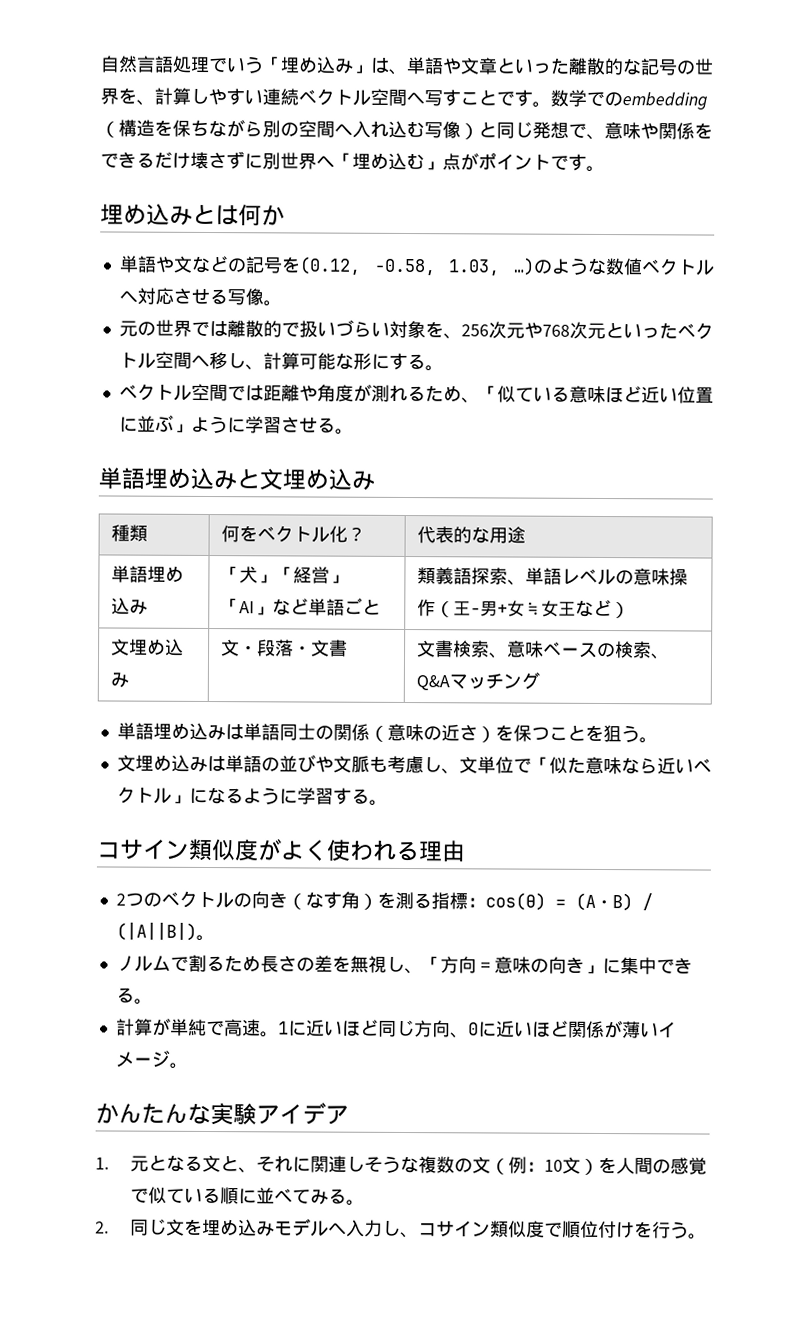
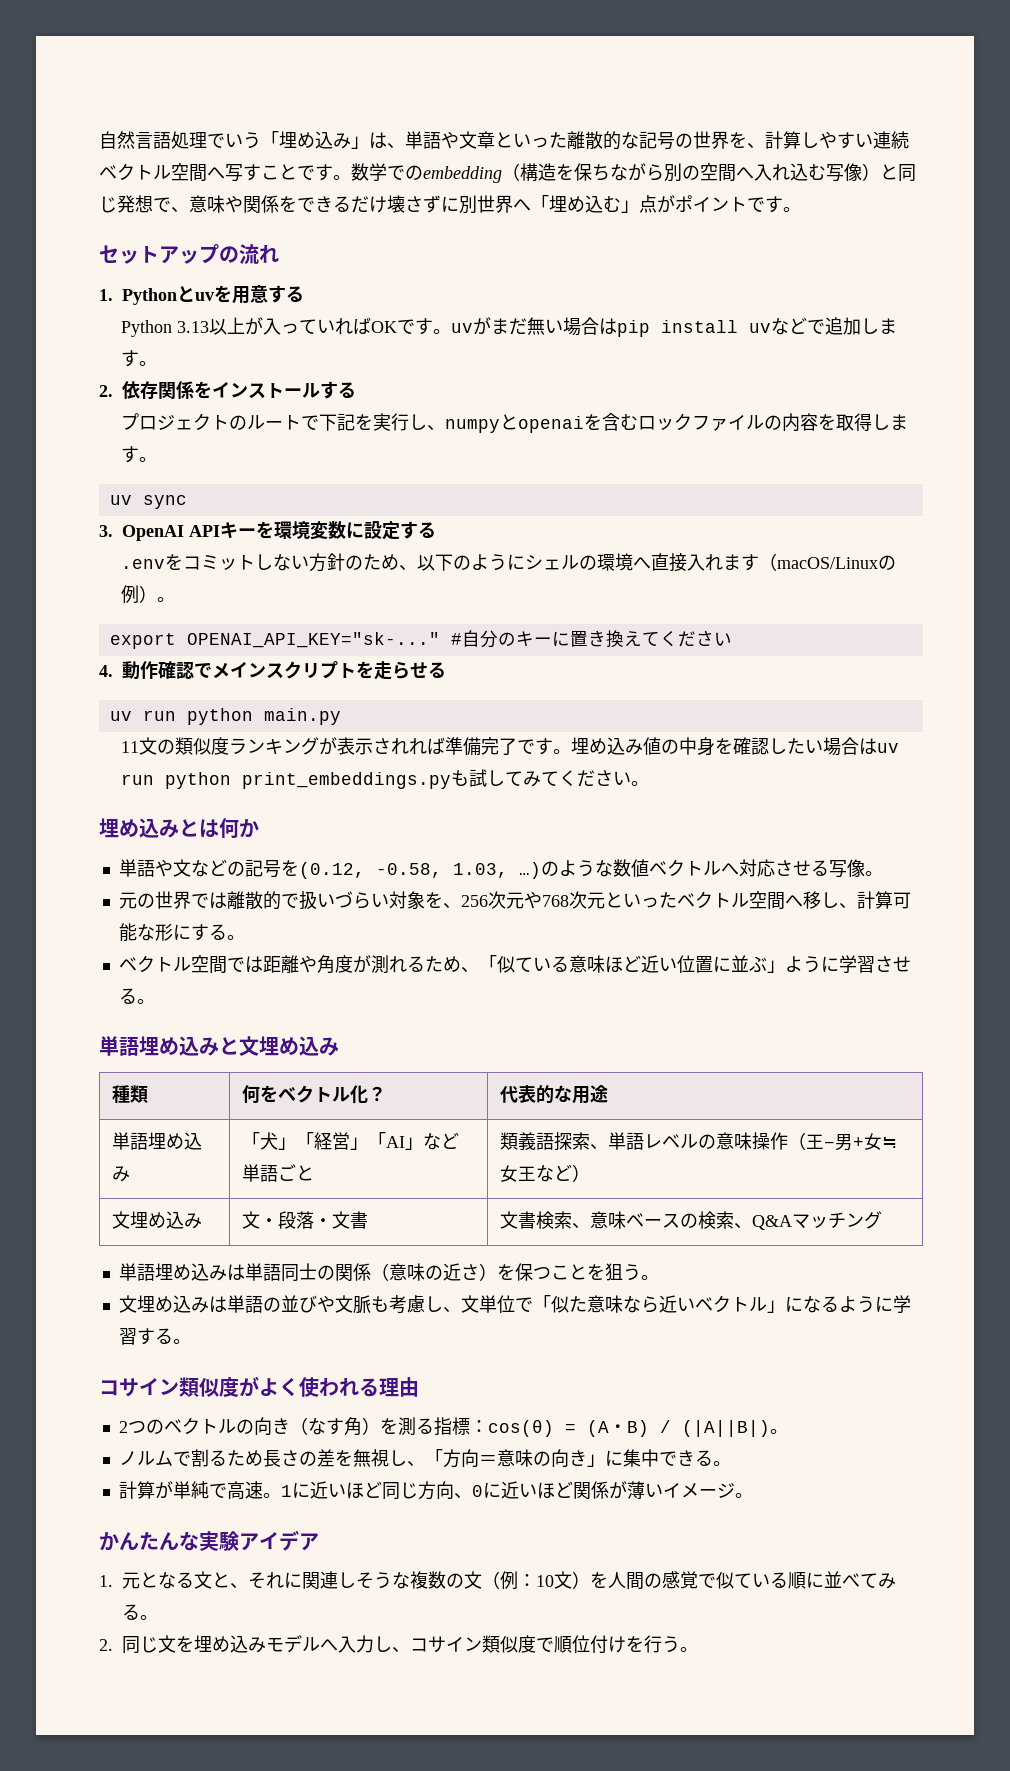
+ セットアップの流れ
+ 1. Pythonとuvを用意する
+ Python 3.13以上が入っていればOKです。uvがまだ無い場合はpip install uvなどで追加します。
+ 2.依存関係をインストールする
+ プロジェクトのルートで下記を実行し、numpyとopenaiを含むロックファイルの内容を取得します。
+ uv sync
+ 3. OpenAI APIキーを環境変数に設定する
+ .envをコミットしない方針のため、以下のようにシェルの環境へ直接入れます（macOS/Linuxの例）。
+ export OPENAI_API_KEY="sk-..." #自分のキーに置き換えてください
+ 4.動作確認でメインスクリプトを走らせる
+ uv run python main.py
+ 11文の類似度ランキングが表示されれば準備完了です。埋め込み値の中身を確認したい場合はuv run python print_embeddings.pyも試してみてください。

